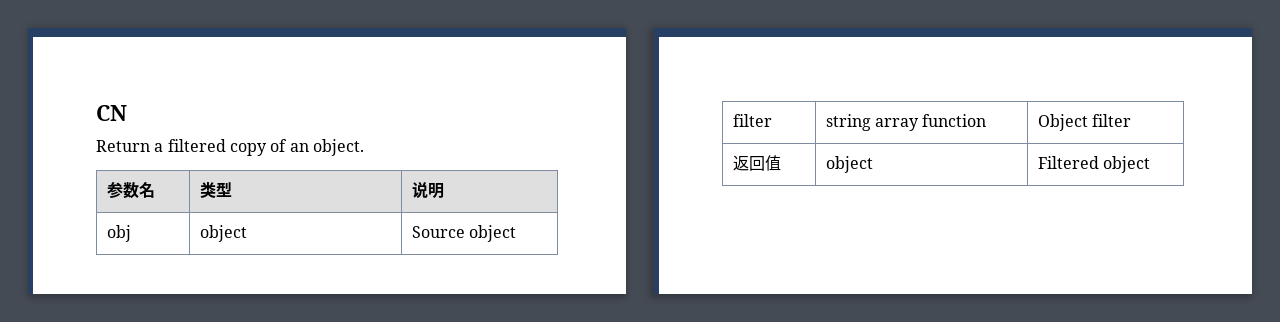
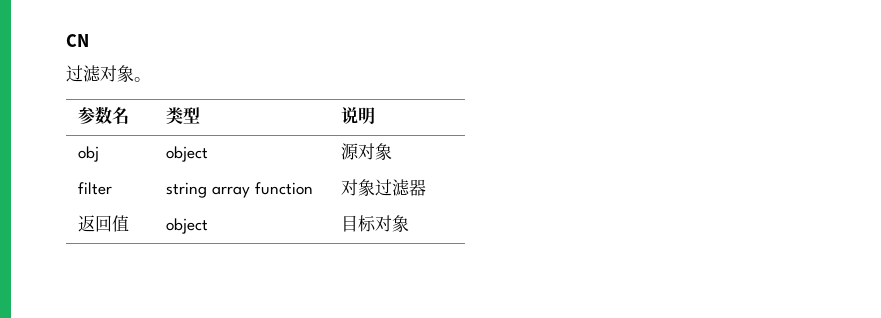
- Return a filtered copy of an object.
+ 过滤对象。
- obj | object | Source object
+ obj | object | 源对象
- filter | string array function | Object filter
+ filter | string array function | 对象过滤器
- 返回值 | object | Filtered object
+ 返回值 | object | 目标对象

